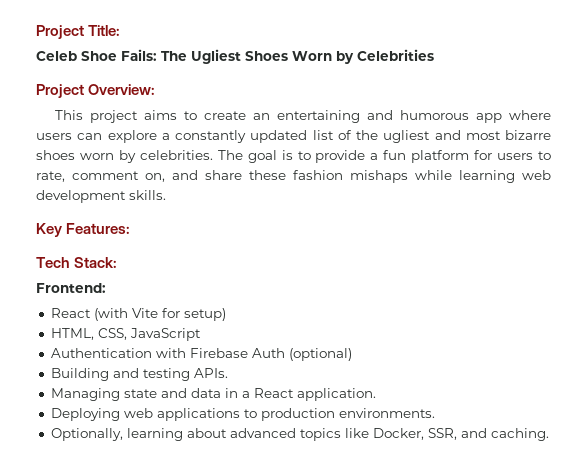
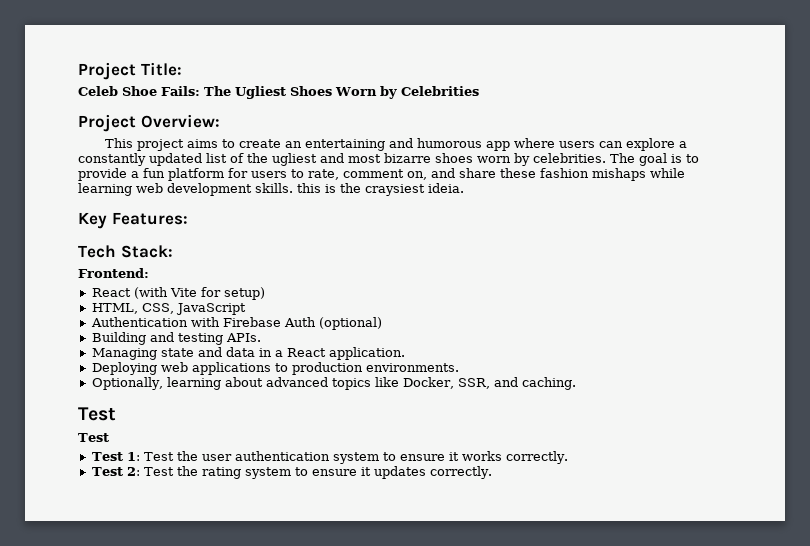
- The goal is to provide a fun platform for users to rate, comment on, and share these fashion mishaps while learning web development skills.
+ The goal is to provide a fun platform for users to rate, comment on, and share these fashion mishaps while learning web development skills. this is the craysiest ideia.
  Optionally, learning about advanced topics like Docker, SSR, and caching.
+ Test
+ Test
+ Test 1: Test the user authentication system to ensure it works correctly.
+ Test 2: Test the rating system to ensure it updates correctly.

